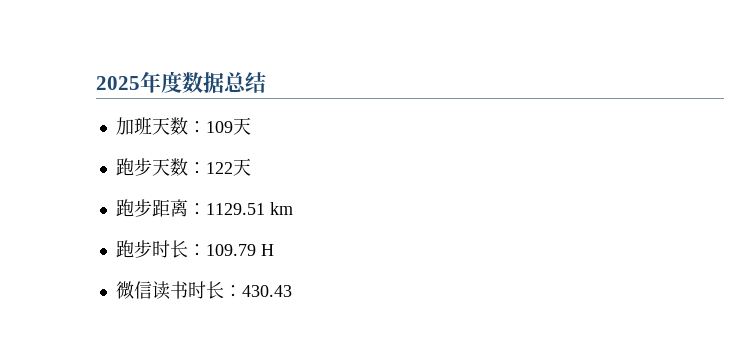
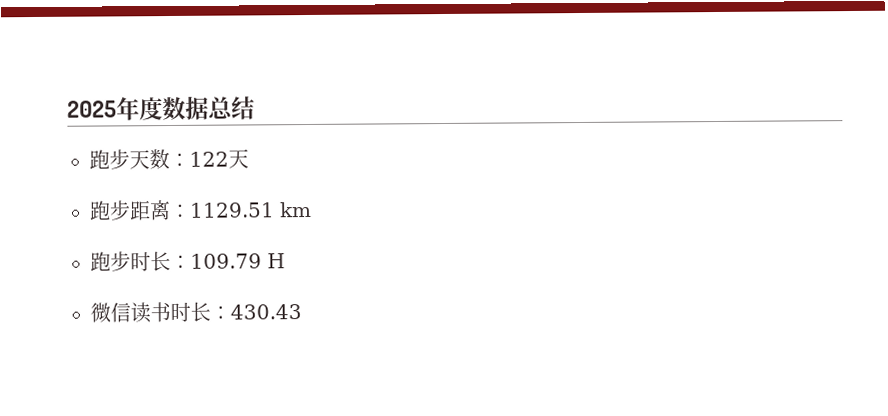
- 加班天数：109天

